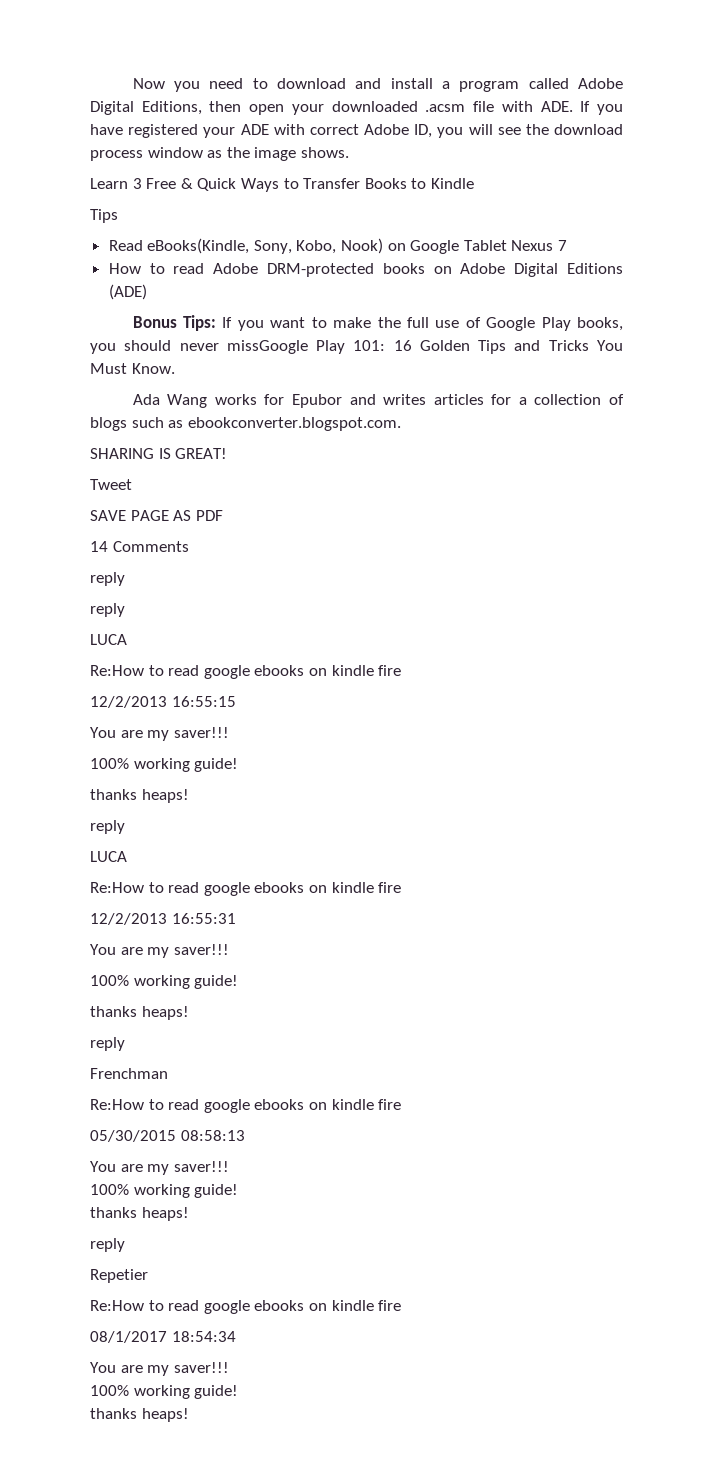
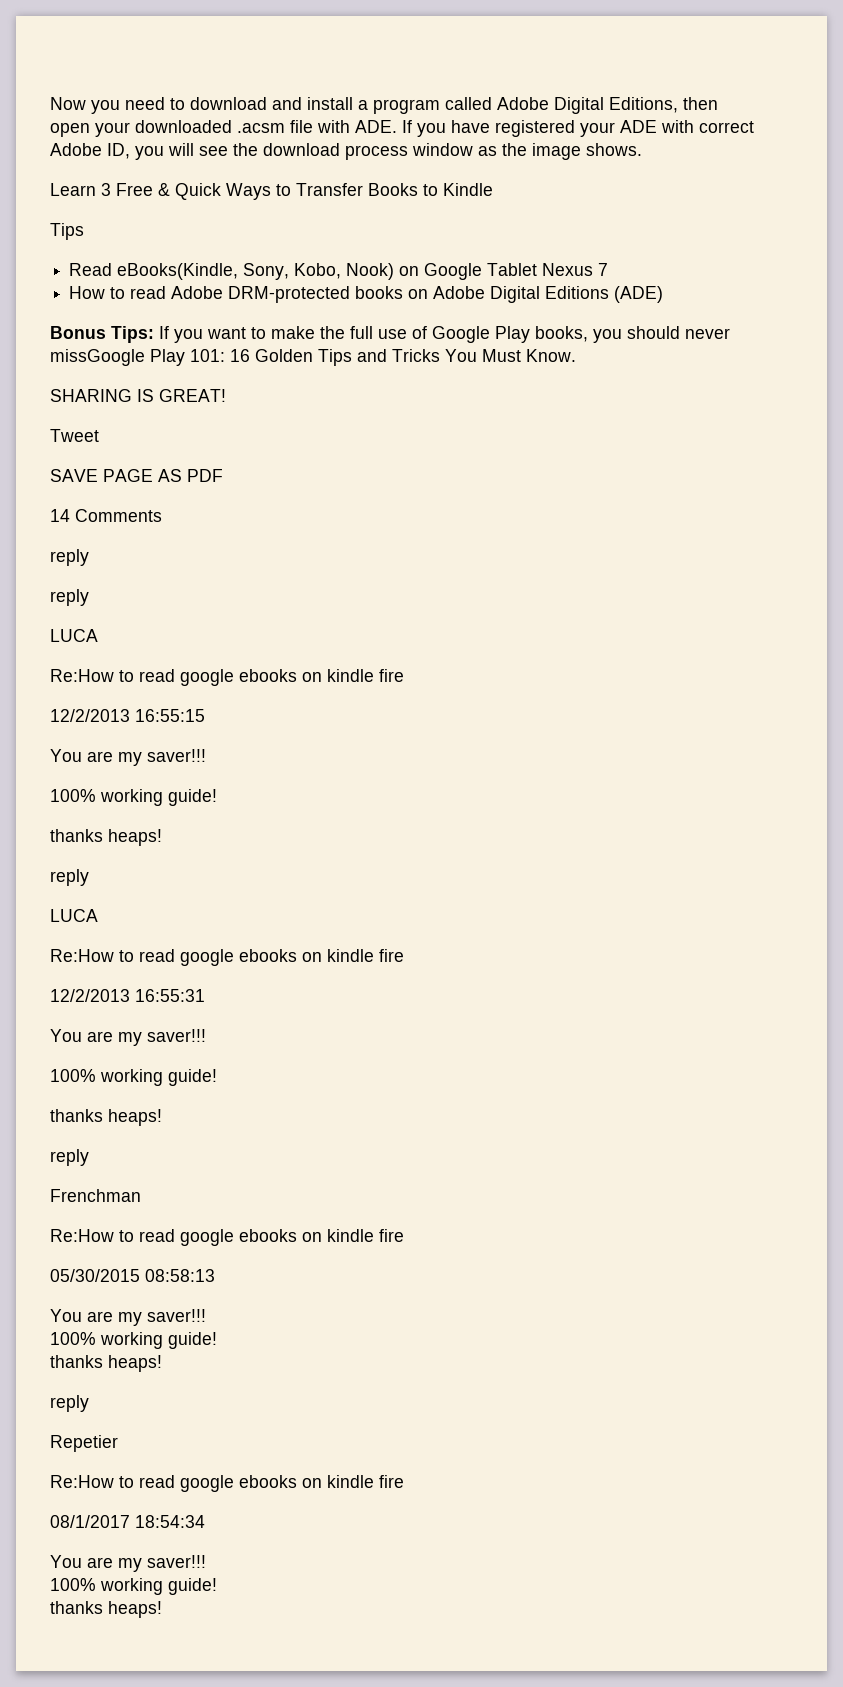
- Ada Wang works for Epubor and writes articles for a collection of blogs such as ebookconverter.blogspot.com.

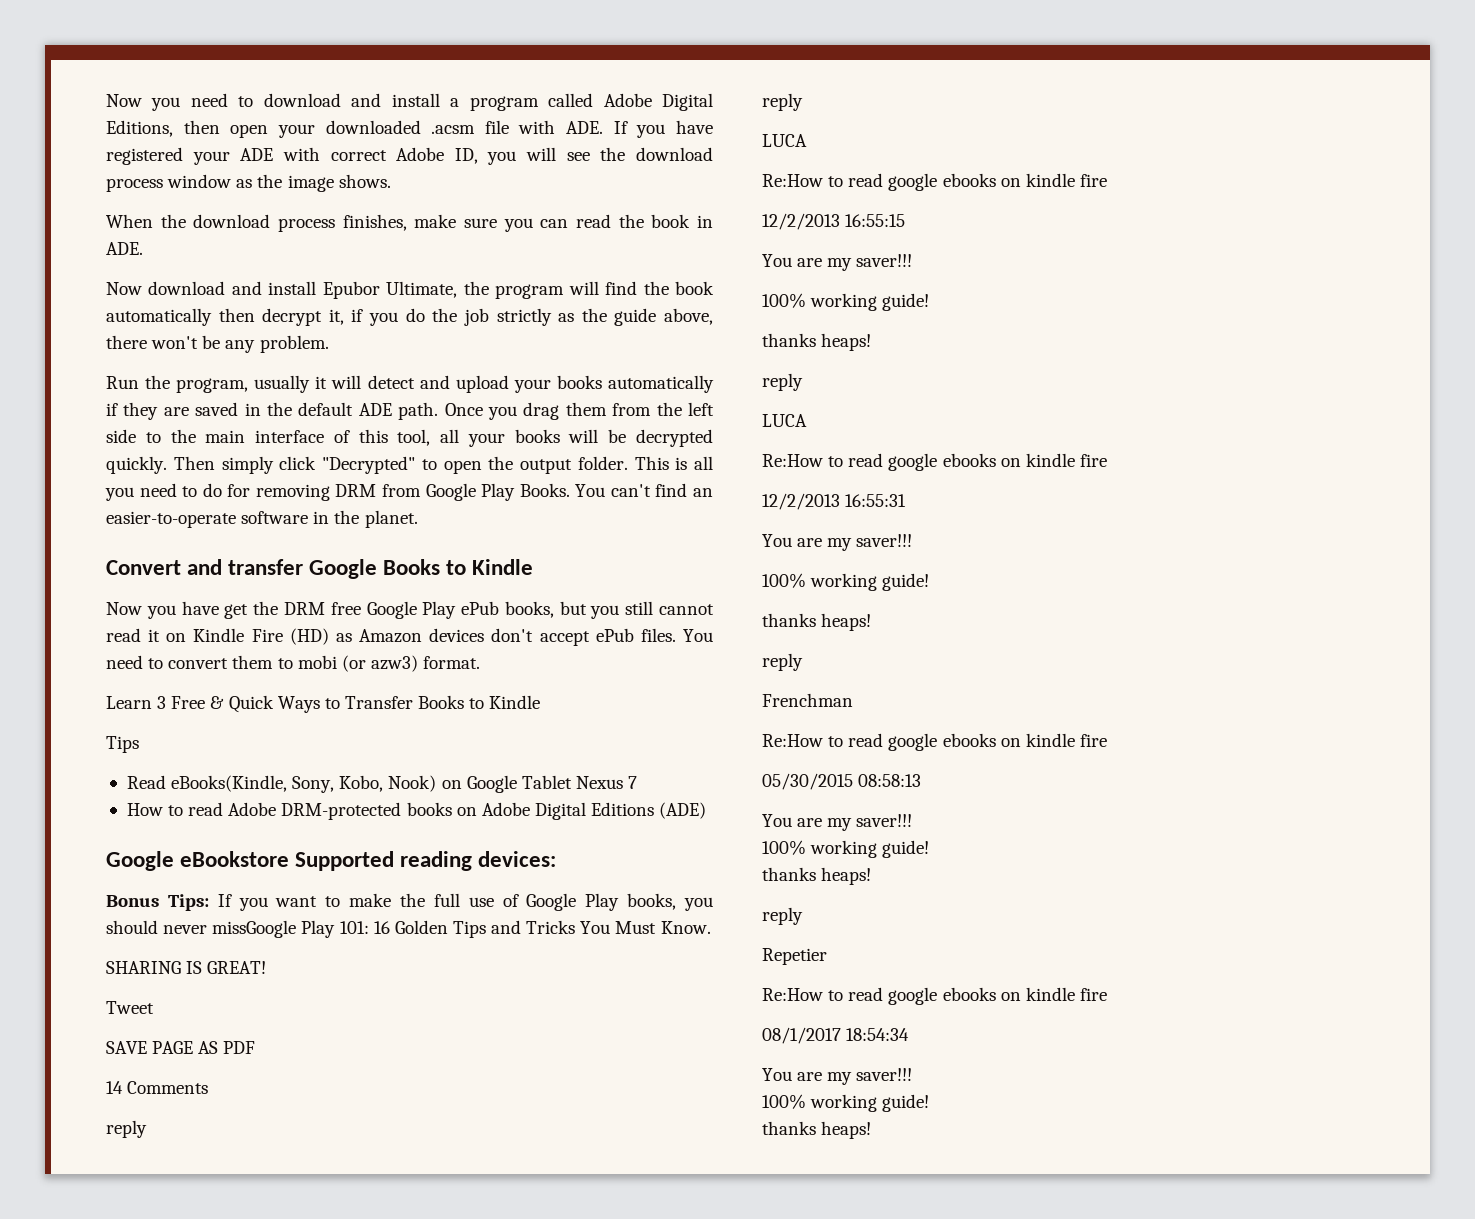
+ When the download process finishes, make sure you can read the book in ADE.
+ Now download and install Epubor Ultimate, the program will find the book automatically then decrypt it, if you do the job strictly as the guide above, there won't be any problem.
+ Run the program, usually it will detect and upload your books automatically if they are saved in the default ADE path. Once you drag them from the left side to the main interface of this tool, all your books will be decrypted quickly. Then simply click "Decrypted" to open the output folder. This is all you need to do for removing DRM from Google Play Books. You can't find an easier-to-operate software in the planet.
+ Convert and transfer Google Books to Kindle
+ Now you have get the DRM free Google Play ePub books, but you still cannot read it on Kindle Fire (HD) as Amazon devices don't accept ePub files. You need to convert them to mobi (or azw3) format.
+ Google eBookstore Supported reading devices:

